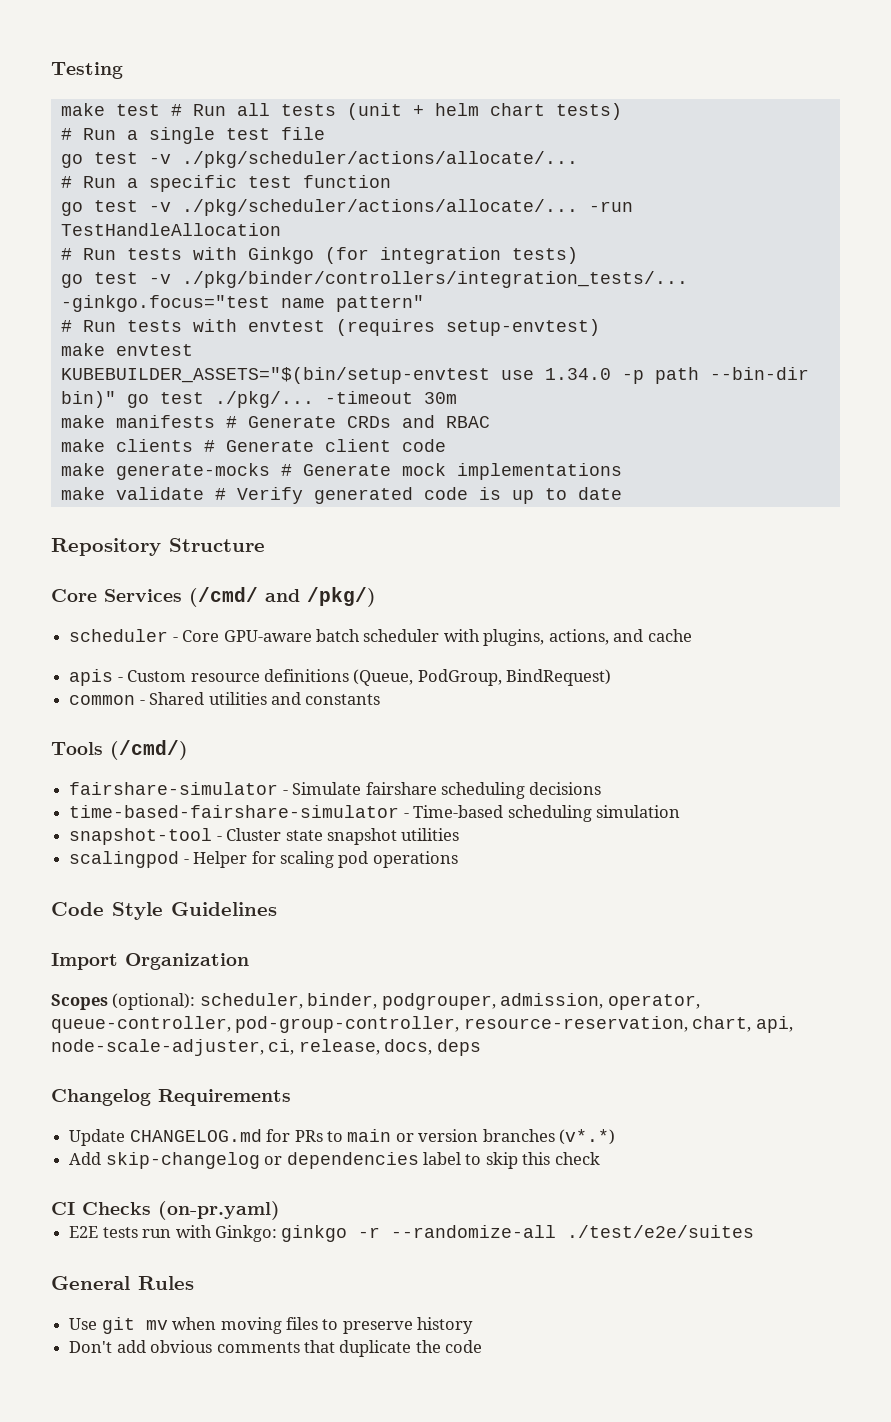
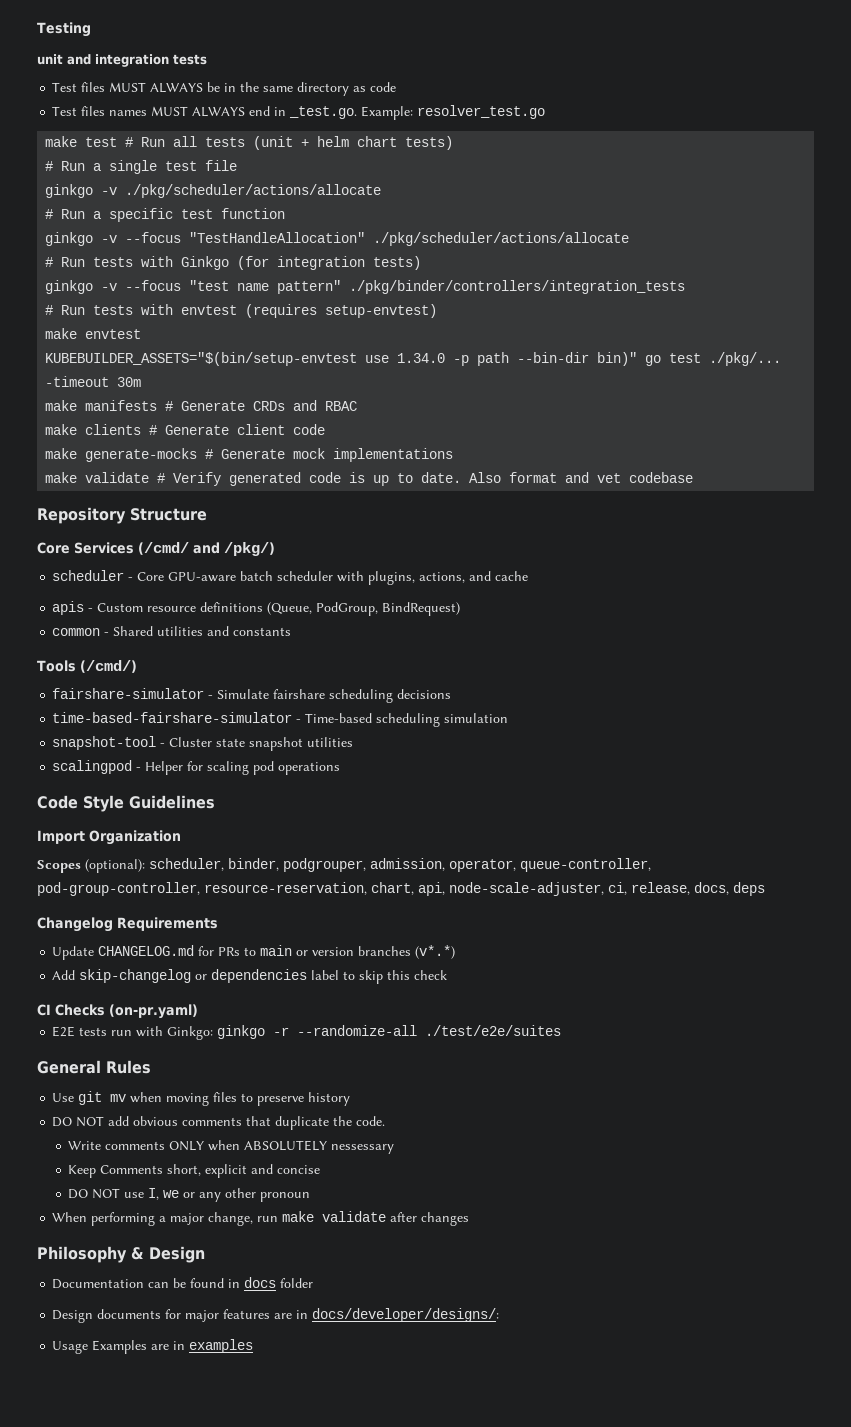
+ unit and integration tests
+ Test files MUST ALWAYS be in the same directory as code
+ Test files names MUST ALWAYS end in _test.go. Example: resolver_test.go
  # Run a single test file
- go test -v ./pkg/scheduler/actions/allocate/...
+ ginkgo -v ./pkg/scheduler/actions/allocate
- go test -v ./pkg/scheduler/actions/allocate/... -run TestHandleAllocation
+ ginkgo -v --focus "TestHandleAllocation" ./pkg/scheduler/actions/allocate
- go test -v ./pkg/binder/controllers/integration_tests/... -ginkgo.focus="test name pattern"
+ ginkgo -v --focus "test name pattern" ./pkg/binder/controllers/integration_tests
- make validate # Verify generated code is up to date
+ make validate # Verify generated code is up to date. Also format and vet codebase
- Don't add obvious comments that duplicate the code
+ DO NOT add obvious comments that duplicate the code.
+ Write comments ONLY when ABSOLUTELY nessessary
+ Keep Comments short, explicit and concise
+ DO NOT use I, we or any other pronoun
+ When performing a major change, run make validate after changes
+ Philosophy & Design
+ Documentation can be found in docs folder
+ Design documents for major features are in docs/developer/designs/:
+ Usage Examples are in examples

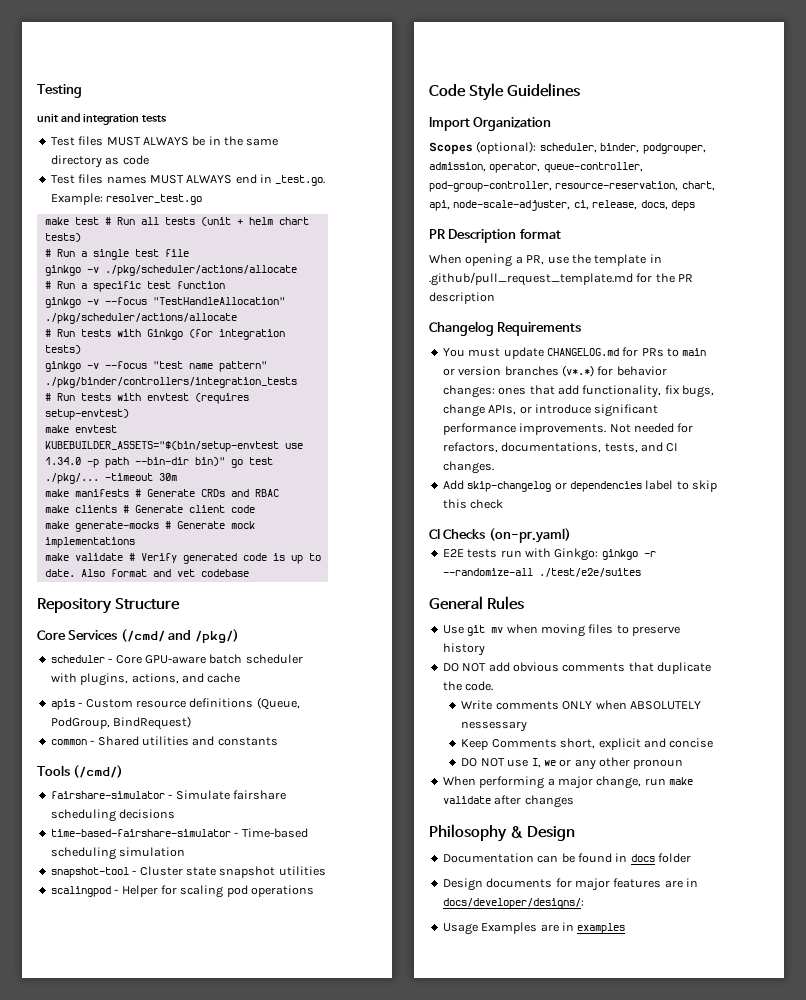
+ PR Description format
+ When opening a PR, use the template in .github/pull_request_template.md for the PR description
- Update CHANGELOG.md for PRs to main or version branches (v*.*)
+ You must update CHANGELOG.md for PRs to main or version branches (v*.*) for behavior changes: ones that add functionality, fix bugs, change APIs, or introduce significant performance improvements. Not needed for refactors, documentations, tests, and CI changes.

